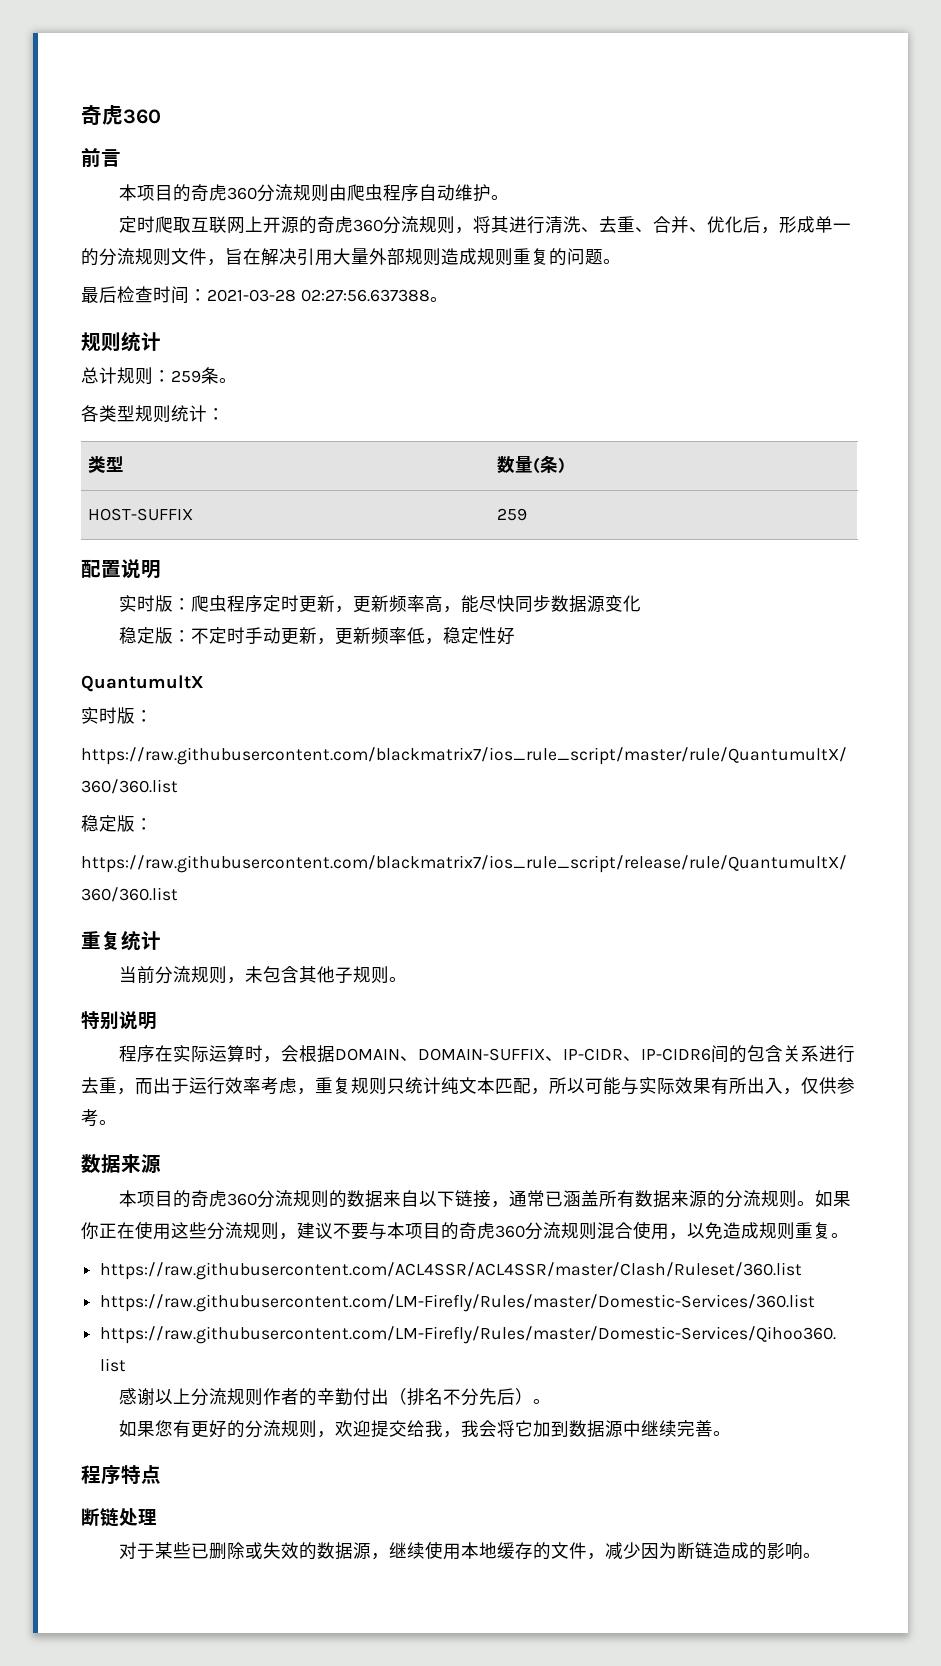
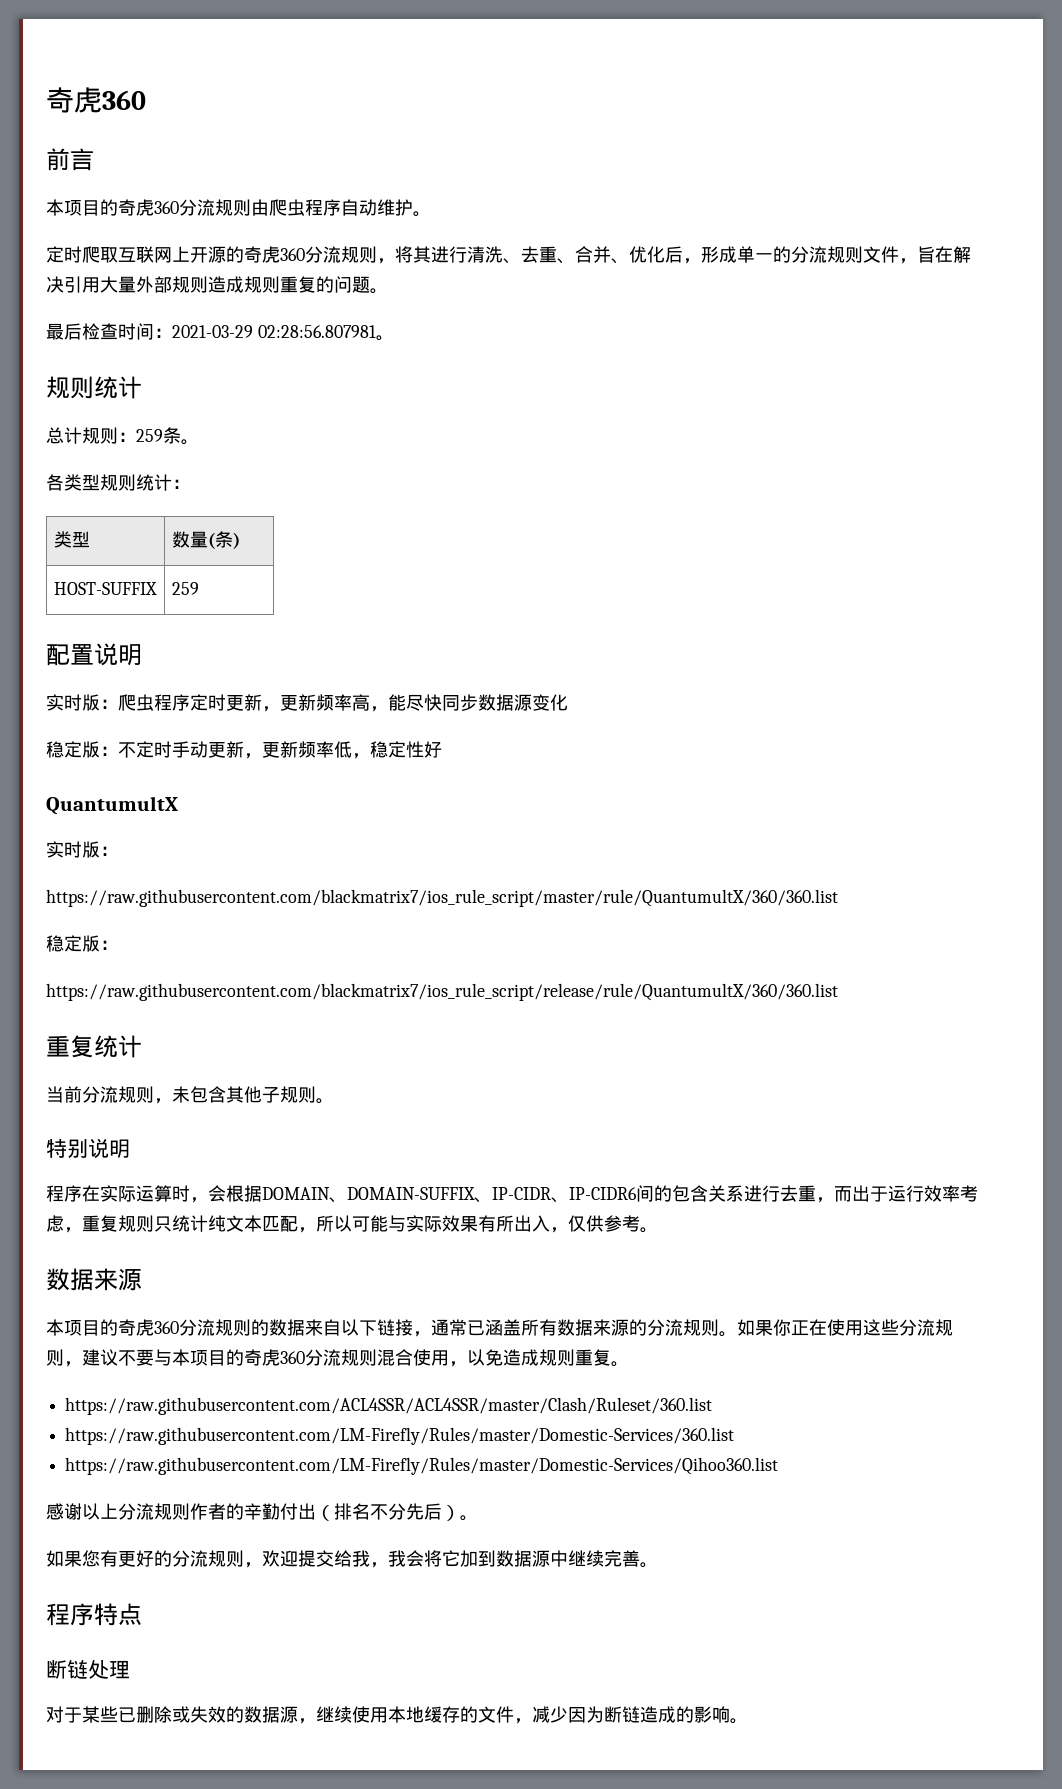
- 最后检查时间：2021-03-28 02:27:56.637388。
+ 最后检查时间：2021-03-29 02:28:56.807981。

